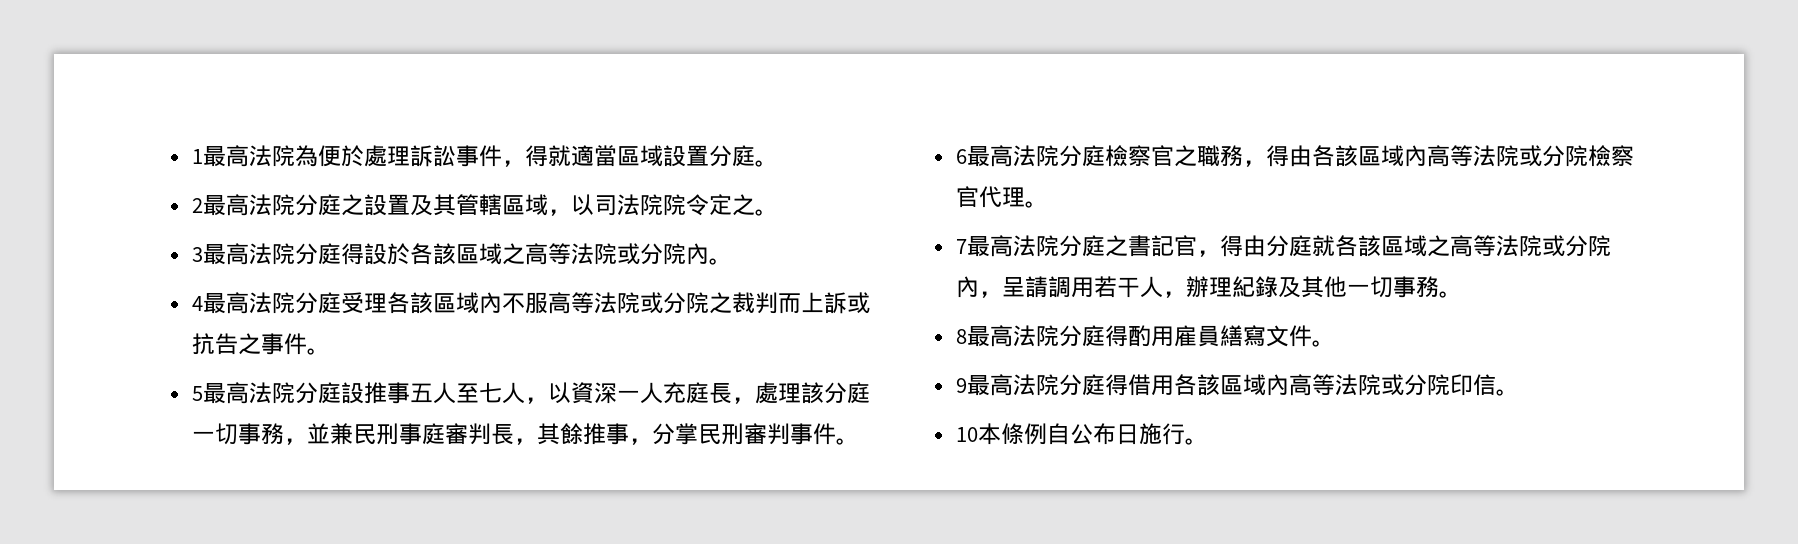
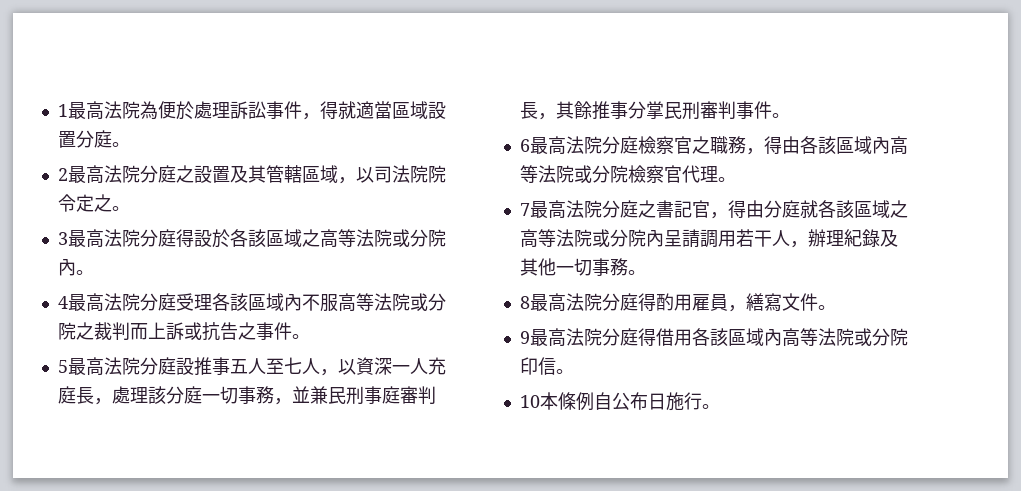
- 5最高法院分庭設推事五人至七人，以資深一人充庭長，處理該分庭一切事務，並兼民刑事庭審判長，其餘推事，分掌民刑審判事件。
+ 5最高法院分庭設推事五人至七人，以資深一人充庭長，處理該分庭一切事務，並兼民刑事庭審判長，其餘推事分掌民刑審判事件。
- 7最高法院分庭之書記官，得由分庭就各該區域之高等法院或分院內，呈請調用若干人，辦理紀錄及其他一切事務。
+ 7最高法院分庭之書記官，得由分庭就各該區域之高等法院或分院內呈請調用若干人，辦理紀錄及其他一切事務。
- 8最高法院分庭得酌用雇員繕寫文件。
+ 8最高法院分庭得酌用雇員，繕寫文件。

